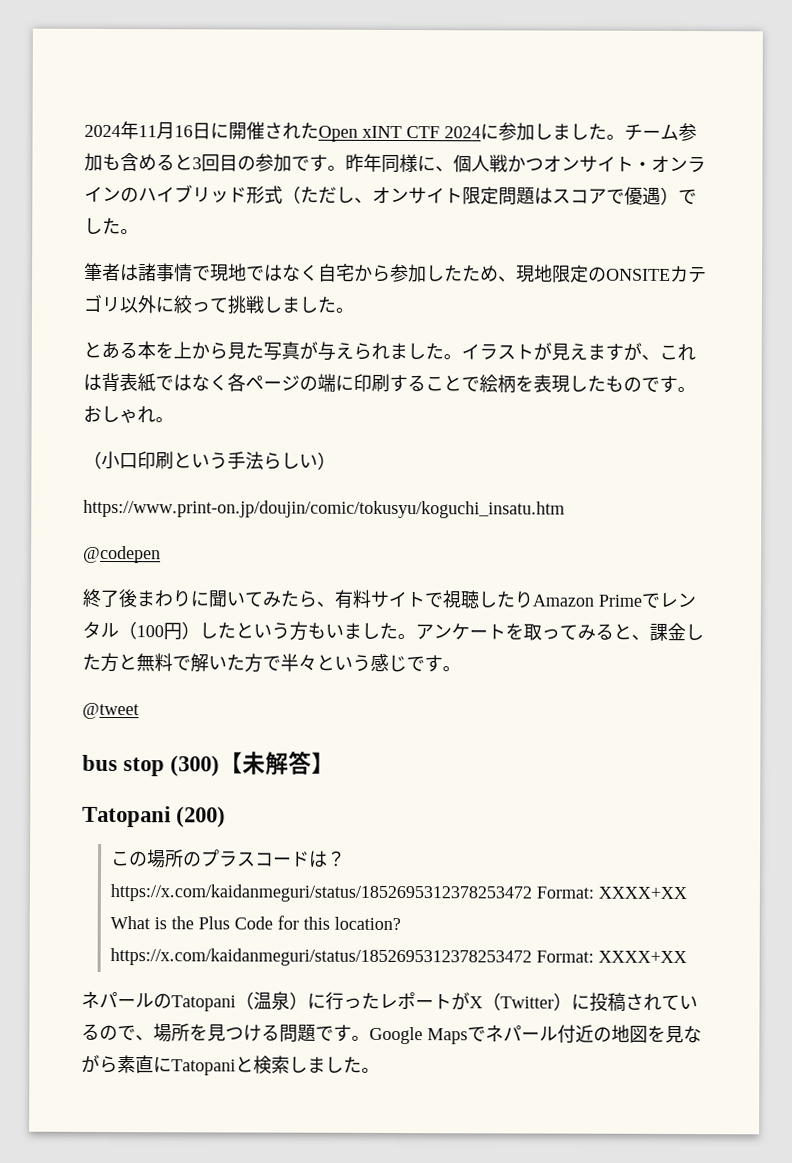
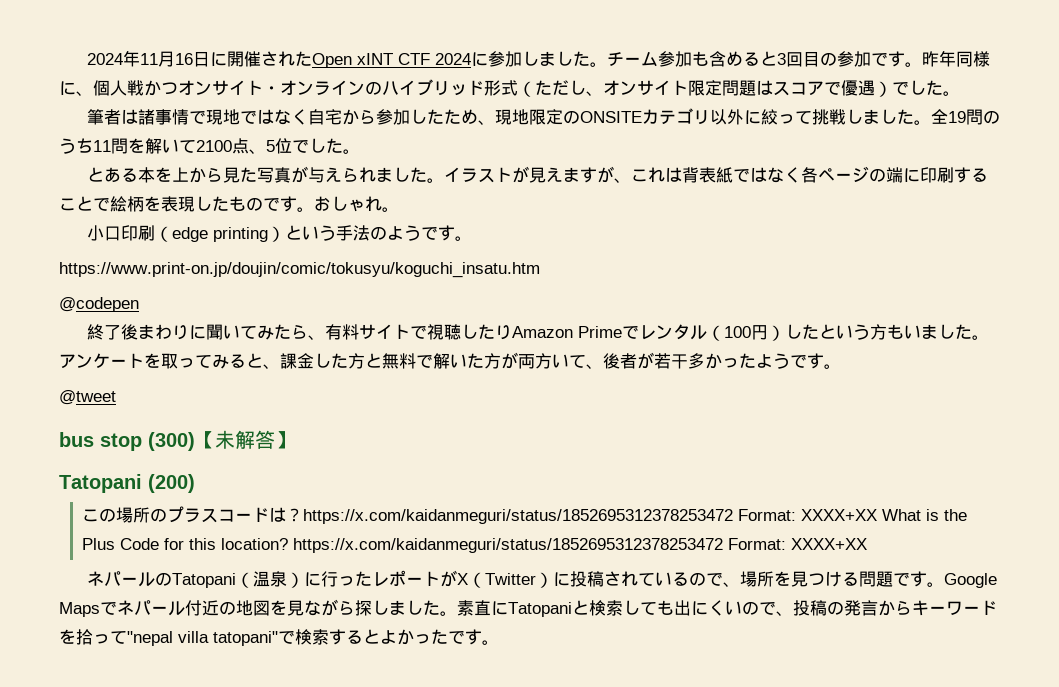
+ 全19問のうち11問を解いて2100点、5位でした。
- （小口印刷という手法らしい）
+ 小口印刷（edge printing）という手法のようです。
- アンケートを取ってみると、課金した方と無料で解いた方で半々という感じです。
+ アンケートを取ってみると、課金した方と無料で解いた方が両方いて、後者が若干多かったようです。
- Google Mapsでネパール付近の地図を見ながら素直にTatopaniと検索しました。
+ Google Mapsでネパール付近の地図を見ながら探しました。素直にTatopaniと検索しても出にくいので、投稿の発言からキーワードを拾って"nepal villa tatopani"で検索するとよかったです。

